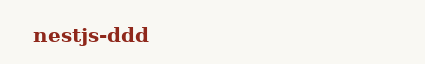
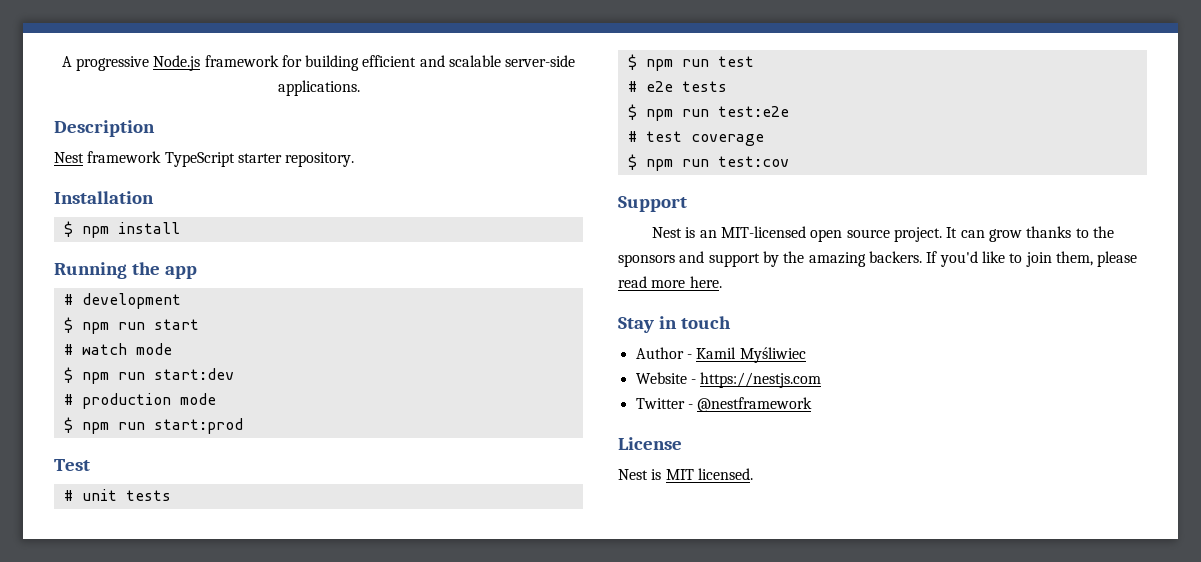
- nestjs-ddd
+ A progressive Node.js framework for building efficient and scalable server-side applications.
+ Description
+ Nest framework TypeScript starter repository.
+ Installation
+ $ npm install
+ Running the app
+ # development
+ $ npm run start
+ # watch mode
+ $ npm run start:dev
+ # production mode
+ $ npm run start:prod
+ Test
+ # unit tests
+ $ npm run test
+ # e2e tests
+ $ npm run test:e2e
+ # test coverage
+ $ npm run test:cov
+ Support
+ Nest is an MIT-licensed open source project. It can grow thanks to the sponsors and support by the amazing backers. If you'd like to join them, please read more here.
+ Stay in touch
+ Author - Kamil Myśliwiec
+ Website - https://nestjs.com
+ Twitter - @nestframework
+ License
+ Nest is MIT licensed.

